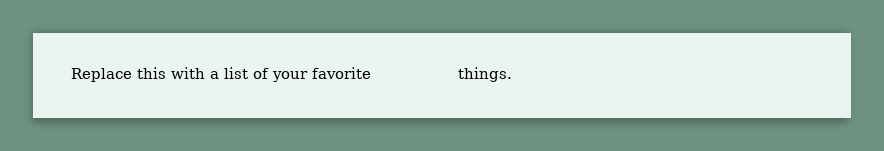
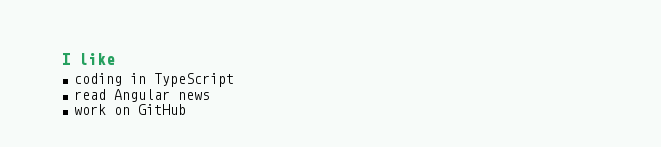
- Replace this with a list of your favorite things.
+ I like
+ coding in TypeScript
+ read Angular news
+ work on GitHub

